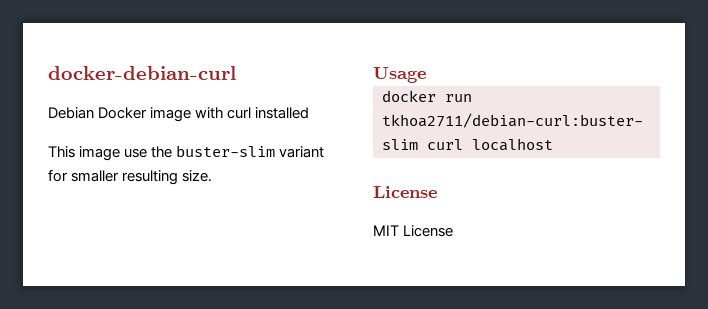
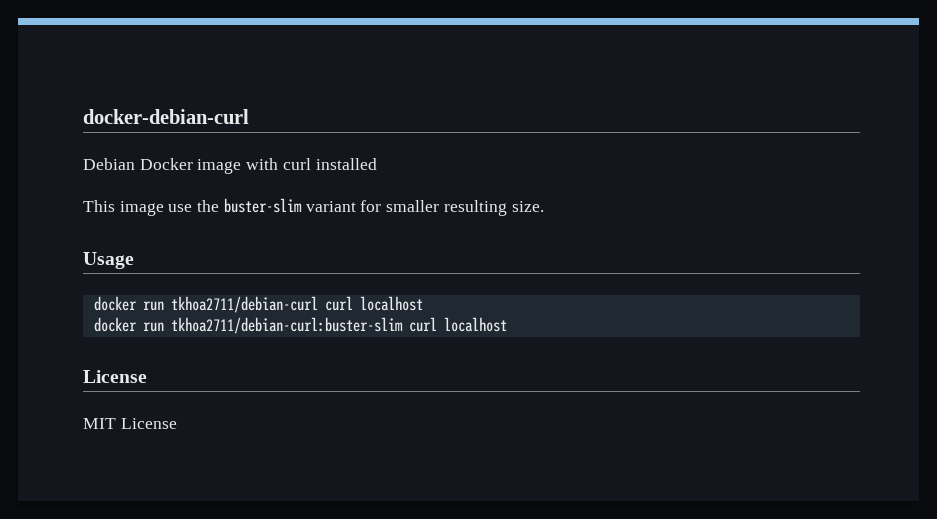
+ docker run tkhoa2711/debian-curl curl localhost

